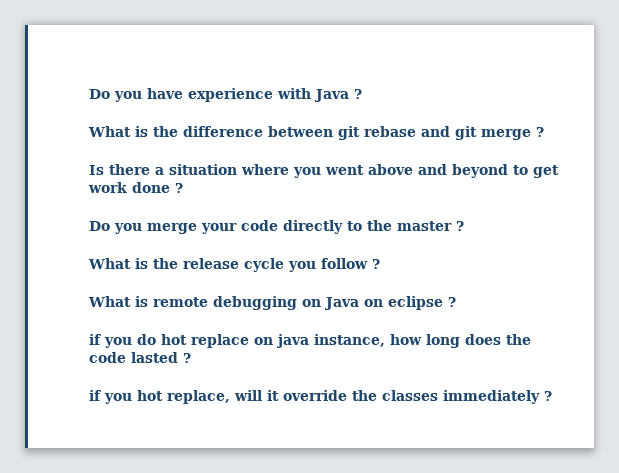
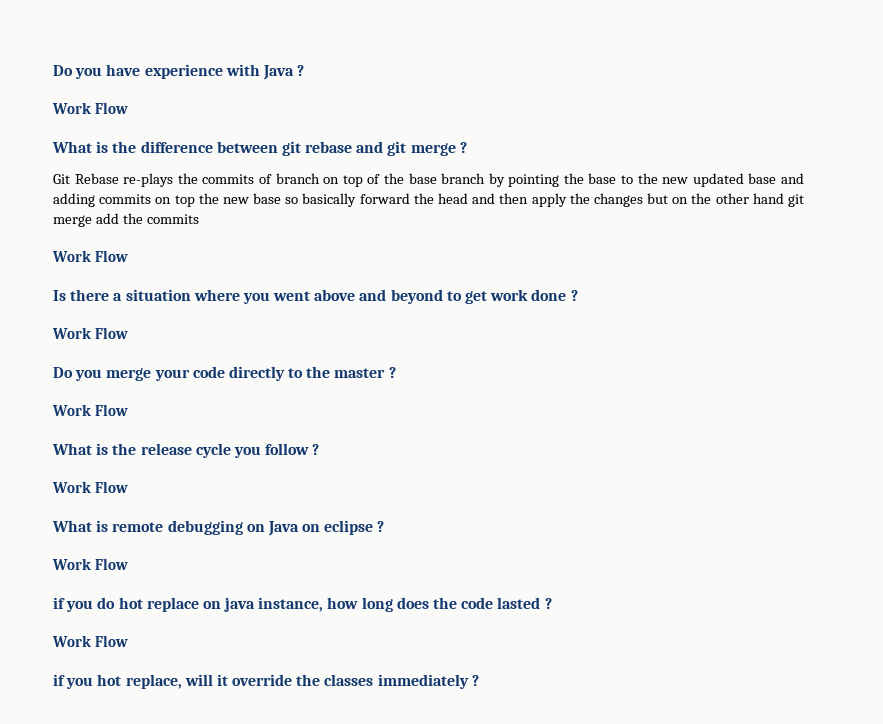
  Do you have experience with Java ?
+ Work Flow
+ Git Rebase re-plays the commits of branch on top of the base branch by pointing the base to the new updated base and adding commits on top the new base so basically forward the head and then apply the changes but on the other hand git merge add the commits
+ Work Flow
  Is there a situation where you went above and beyond to get work done ?
+ Work Flow
  Do you merge your code directly to the master ?
+ Work Flow
  What is the release cycle you follow ?
+ Work Flow
  What is remote debugging on Java on eclipse ?
+ Work Flow
  if you do hot replace on java instance, how long does the code lasted ?
+ Work Flow

